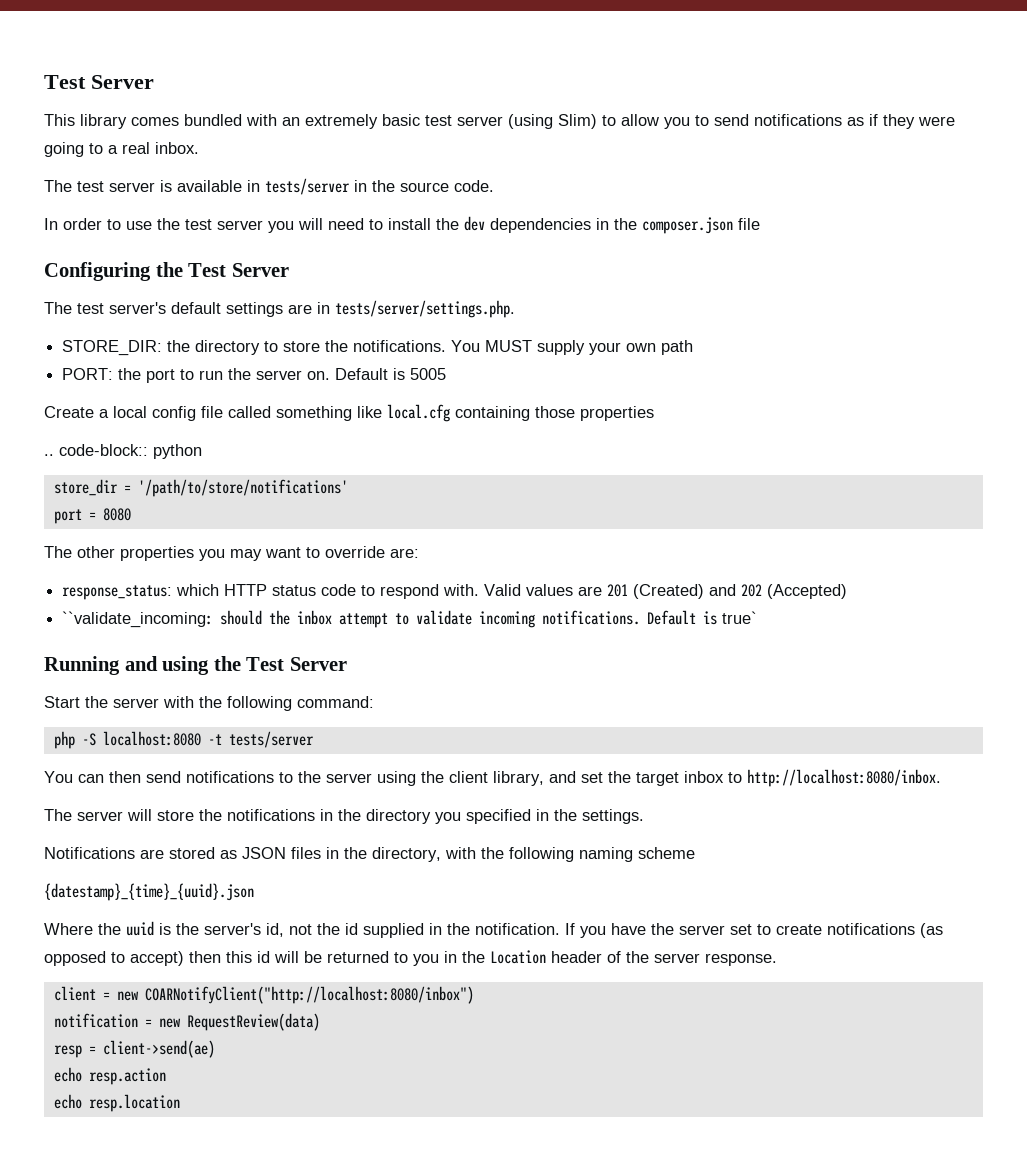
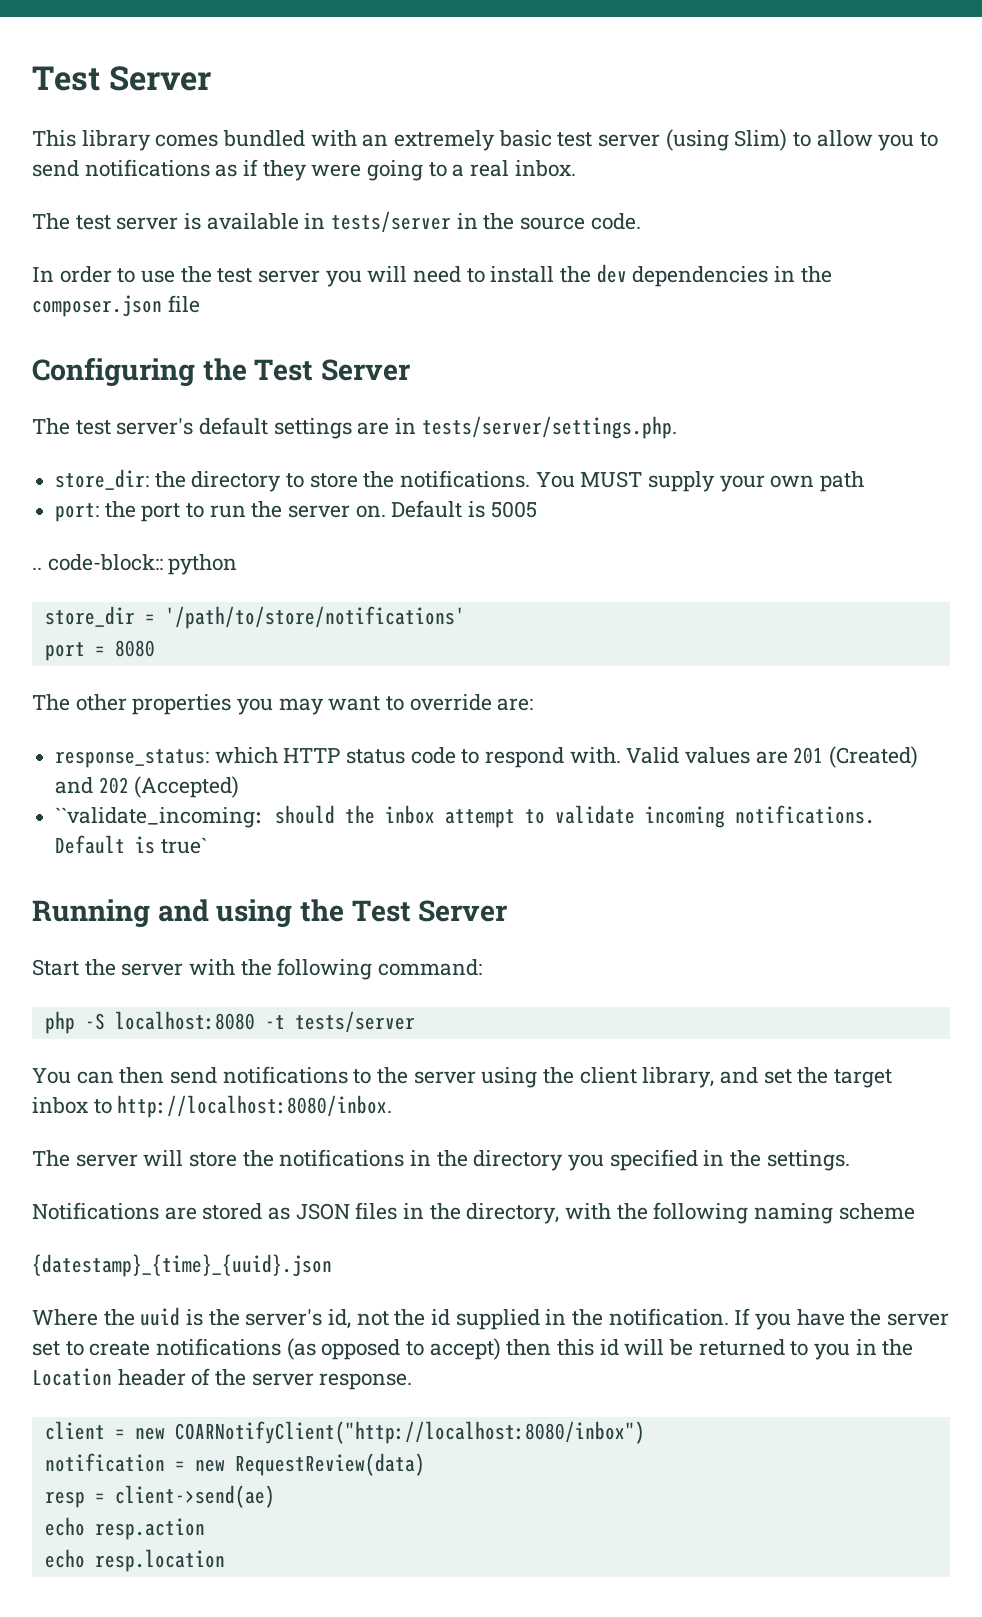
- STORE_DIR: the directory to store the notifications.
+ store_dir: the directory to store the notifications.
- PORT: the port to run the server on.
+ port: the port to run the server on.
- Create a local config file called something like local.cfg containing those properties

